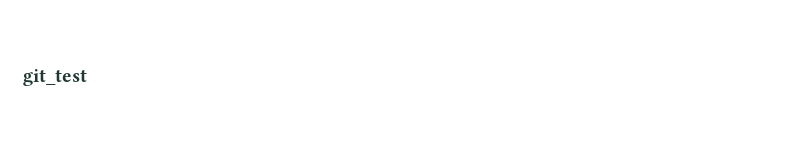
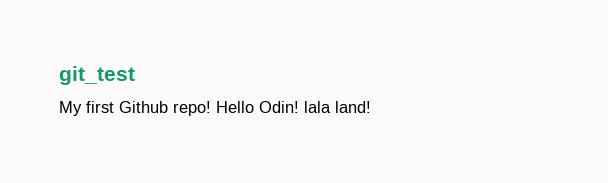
+ My first Github repo! Hello Odin! lala land!

